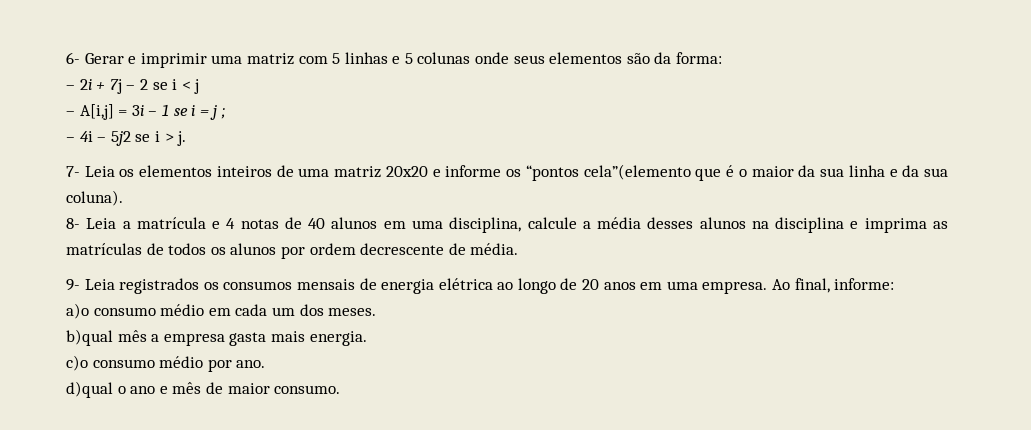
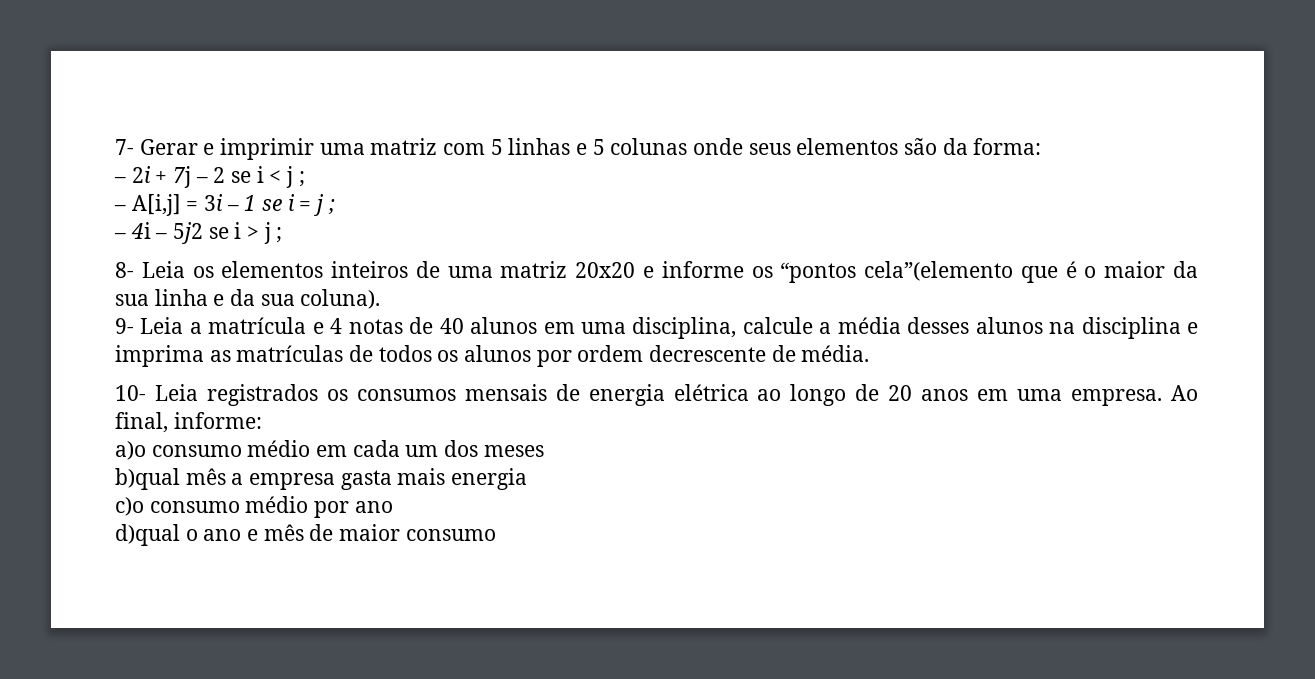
- 6- Gerar e imprimir uma matriz com 5 linhas e 5 colunas onde seus elementos são da forma:
+ 7- Gerar e imprimir uma matriz com 5 linhas e 5 colunas onde seus elementos são da forma:
- – 2i + 7j – 2 se i < j
+ – 2i + 7j – 2 se i < j ;
- – 4i – 5j2 se i > j.
- 7- Leia os elementos inteiros de uma matriz 20x20 e informe os “pontos cela”(elemento que é o maior da sua linha e da sua coluna).
+ – 4i – 5j2 se i > j ;
+ 8- Leia os elementos inteiros de uma matriz 20x20 e informe os “pontos cela”(elemento que é o maior da sua linha e da sua coluna).
- 8- Leia a matrícula e 4 notas de 40 alunos em uma disciplina, calcule a média desses alunos na disciplina e imprima as matrículas de todos os alunos por ordem decrescente de média.
+ 9- Leia a matrícula e 4 notas de 40 alunos em uma disciplina, calcule a média desses alunos na disciplina e imprima as matrículas de todos os alunos por ordem decrescente de média.
- 9- Leia registrados os consumos mensais de energia elétrica ao longo de 20 anos em uma empresa.
+ 10- Leia registrados os consumos mensais de energia elétrica ao longo de 20 anos em uma empresa.
- a)o consumo médio em cada um dos meses.
+ a)o consumo médio em cada um dos meses
- b)qual mês a empresa gasta mais energia.
+ b)qual mês a empresa gasta mais energia
- c)o consumo médio por ano.
+ c)o consumo médio por ano
- d)qual o ano e mês de maior consumo.
+ d)qual o ano e mês de maior consumo

